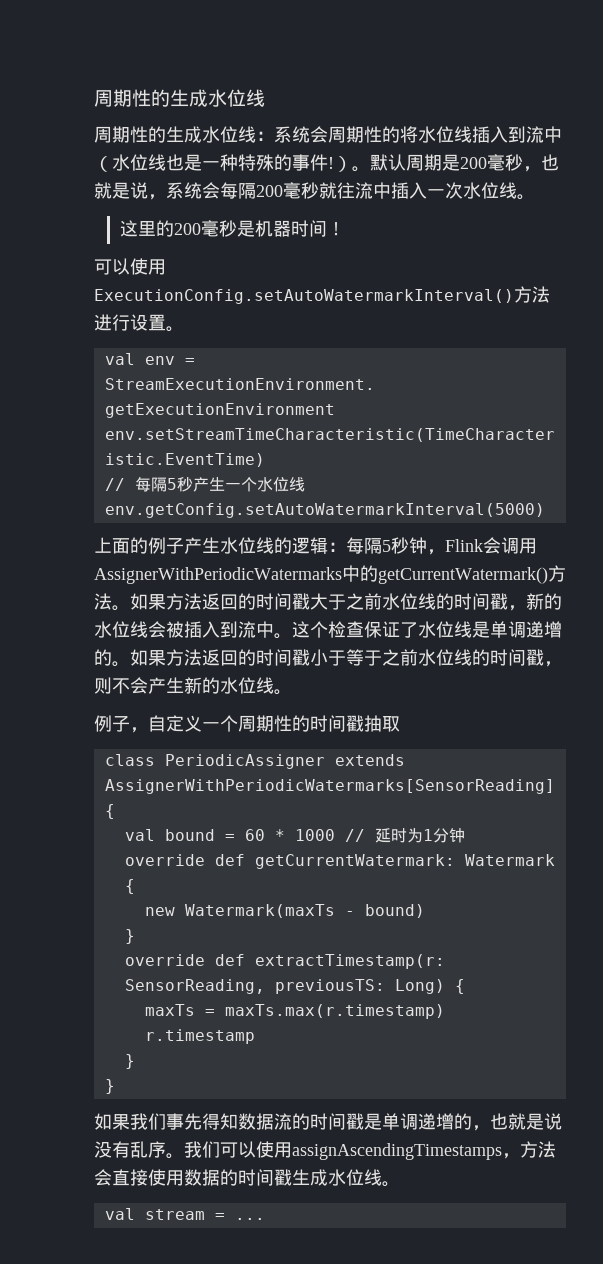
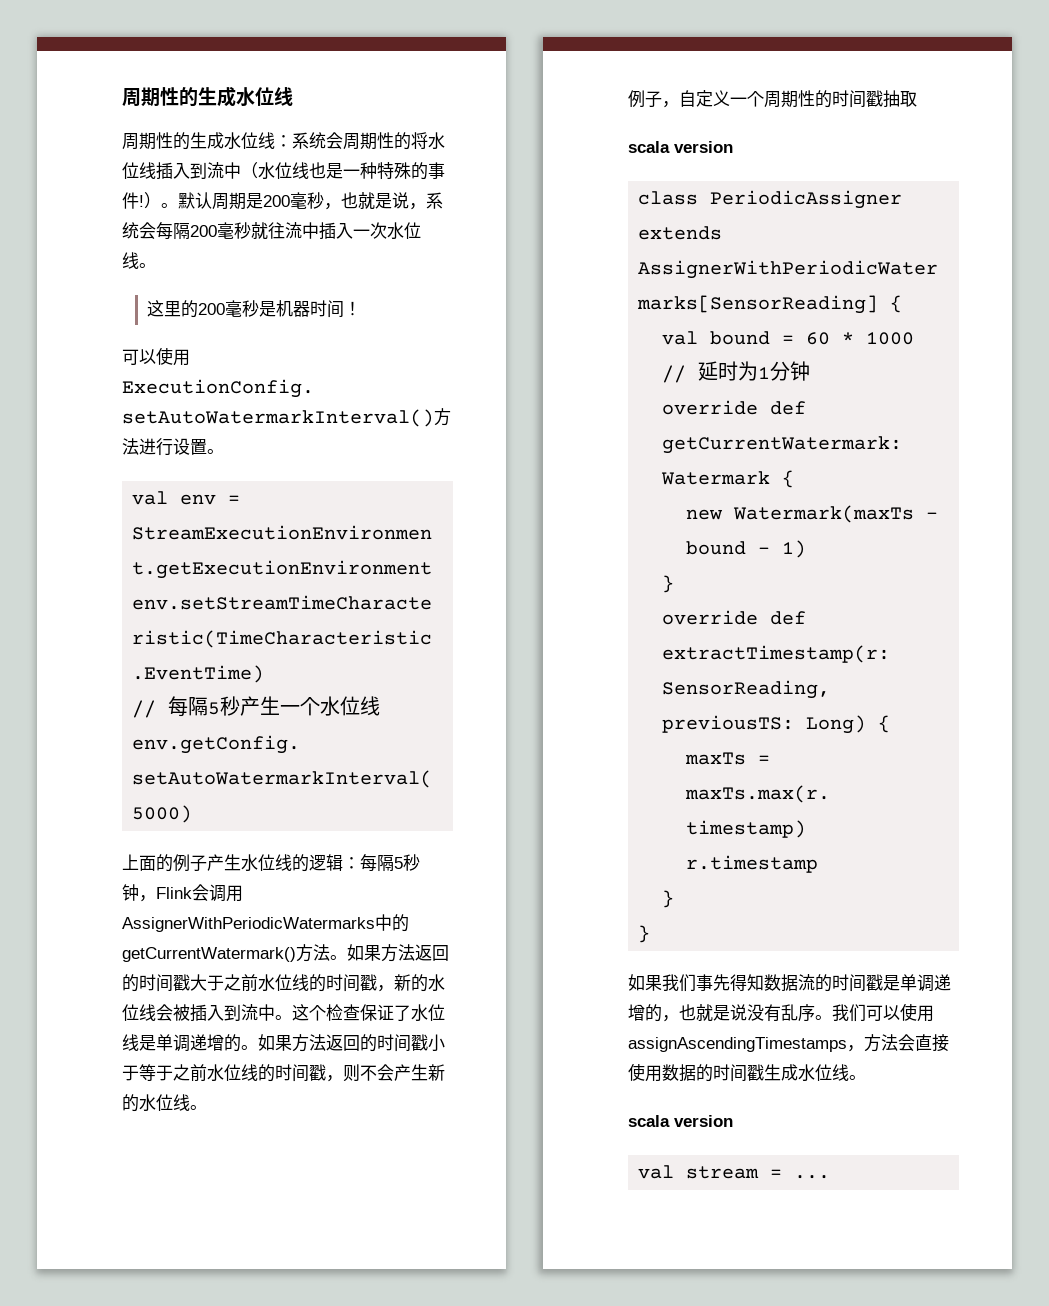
  例子，自定义一个周期性的时间戳抽取
+ scala version
- new Watermark(maxTs - bound)
+ new Watermark(maxTs - bound - 1)
  我们可以使用assignAscendingTimestamps，方法会直接使用数据的时间戳生成水位线。
+ scala version

